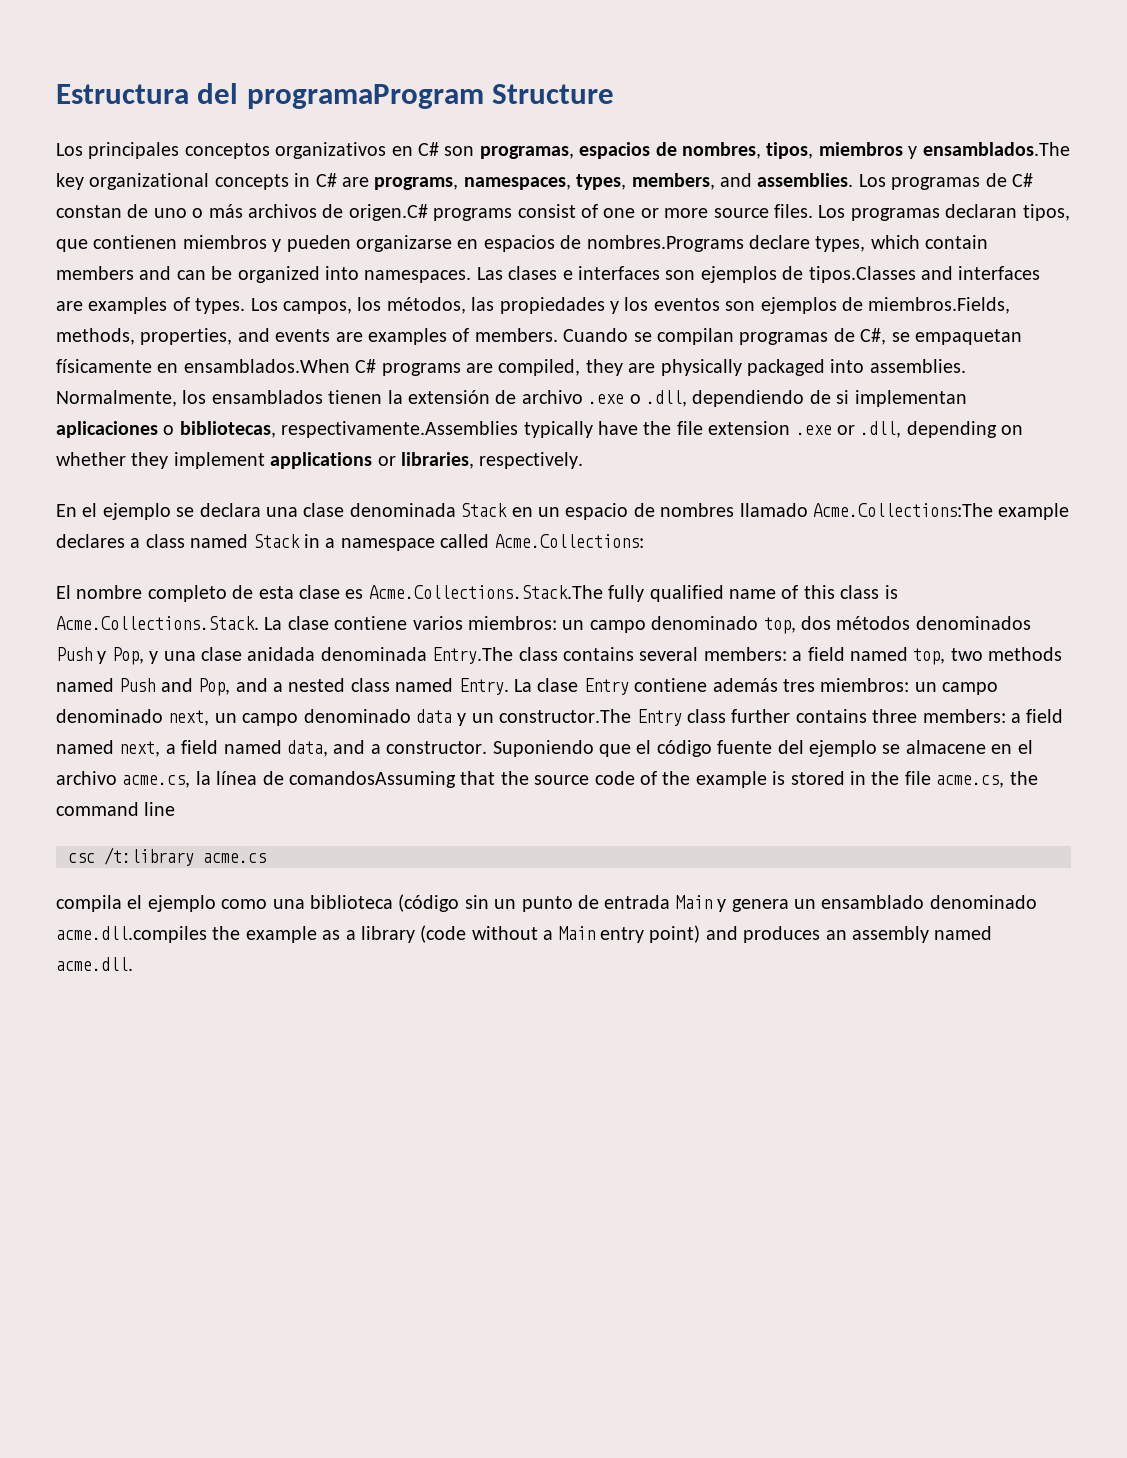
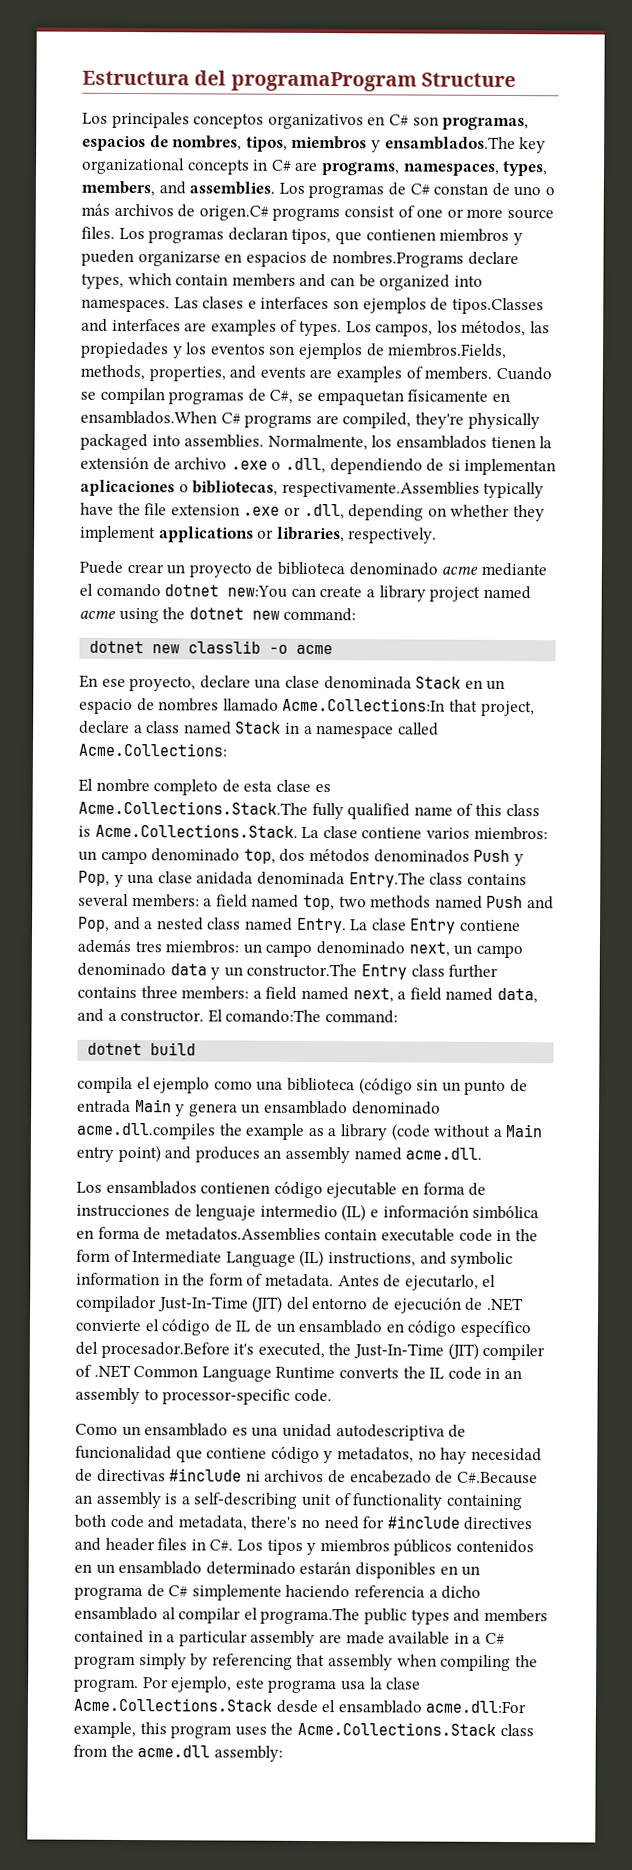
- Cuando se compilan programas de C#, se empaquetan físicamente en ensamblados.When C# programs are compiled, they are physically packaged into assemblies.
+ Cuando se compilan programas de C#, se empaquetan físicamente en ensamblados.When C# programs are compiled, they're physically packaged into assemblies.
- En el ejemplo se declara una clase denominada Stack en un espacio de nombres llamado Acme.Collections:The example declares a class named Stack in a namespace called Acme.Collections:
+ Puede crear un proyecto de biblioteca denominado acme mediante el comando dotnet new:You can create a library project named acme using the dotnet new command:
+ dotnet new classlib -o acme
+ En ese proyecto, declare una clase denominada Stack en un espacio de nombres llamado Acme.Collections:In that project, declare a class named Stack in a namespace called Acme.Collections:
- Suponiendo que el código fuente del ejemplo se almacene en el archivo acme.cs, la línea de comandosAssuming that the source code of the example is stored in the file acme.cs, the command line
- csc /t:library acme.cs
+ El comando:The command:
+ dotnet build
+ Los ensamblados contienen código ejecutable en forma de instrucciones de lenguaje intermedio (IL) e información simbólica en forma de metadatos.Assemblies contain executable code in the form of Intermediate Language (IL) instructions, and symbolic information in the form of metadata. Antes de ejecutarlo, el compilador Just-In-Time (JIT) del entorno de ejecución de .NET convierte el código de IL de un ensamblado en código específico del procesador.Before it's executed, the Just-In-Time (JIT) compiler of .NET Common Language Runtime converts the IL code in an assembly to processor-specific code.
+ Como un ensamblado es una unidad autodescriptiva de funcionalidad que contiene código y metadatos, no hay necesidad de directivas #include ni archivos de encabezado de C#.Because an assembly is a self-describing unit of functionality containing both code and metadata, there's no need for #include directives and header files in C#. Los tipos y miembros públicos contenidos en un ensamblado determinado estarán disponibles en un programa de C# simplemente haciendo referencia a dicho ensamblado al compilar el programa.The public types and members contained in a particular assembly are made available in a C# program simply by referencing that assembly when compiling the program. Por ejemplo, este programa usa la clase Acme.Collections.Stack desde el ensamblado acme.dll:For example, this program uses the Acme.Collections.Stack class from the acme.dll assembly:

